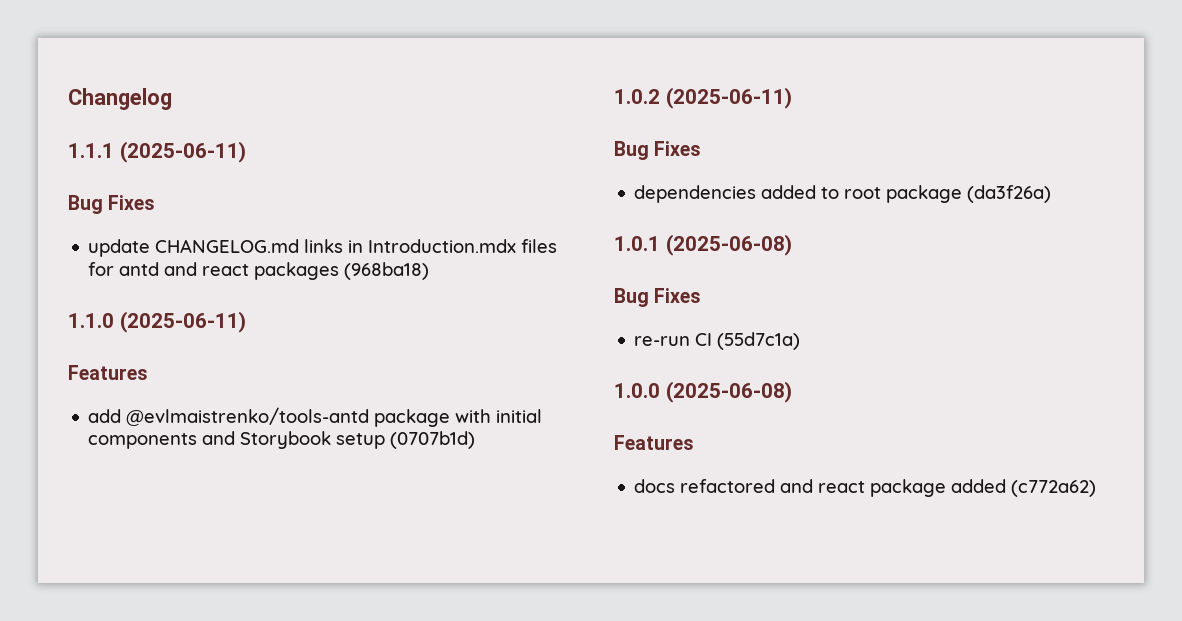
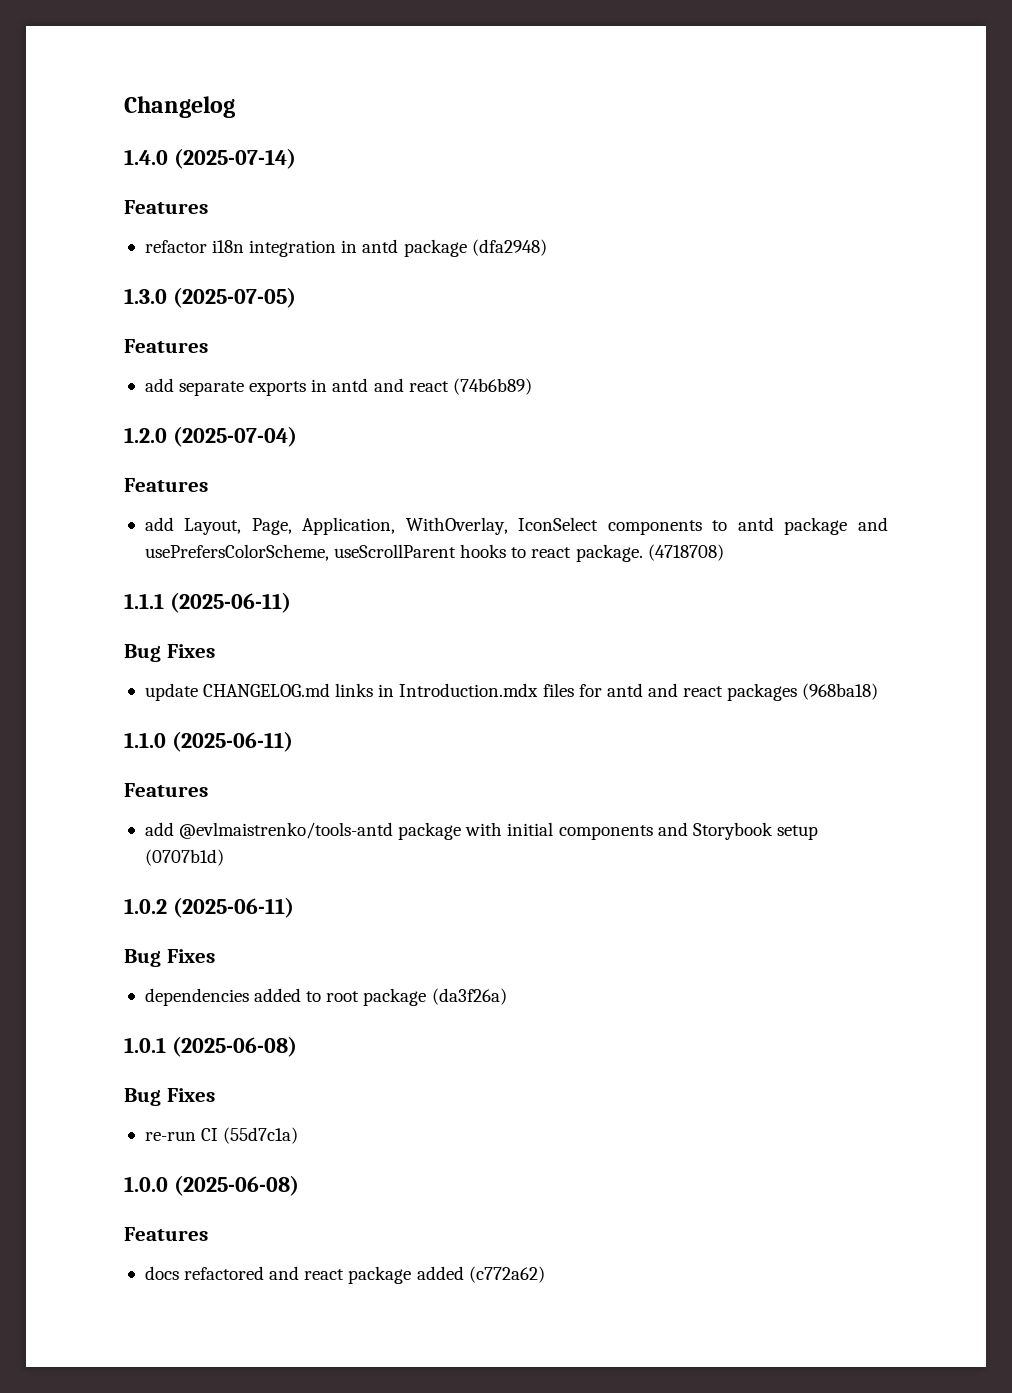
+ 1.4.0 (2025-07-14)
+ Features
+ refactor i18n integration in antd package (dfa2948)
+ 1.3.0 (2025-07-05)
+ Features
+ add separate exports in antd and react (74b6b89)
+ 1.2.0 (2025-07-04)
+ Features
+ add Layout, Page, Application, WithOverlay, IconSelect components to antd package and usePrefersColorScheme, useScrollParent hooks to react package. (4718708)

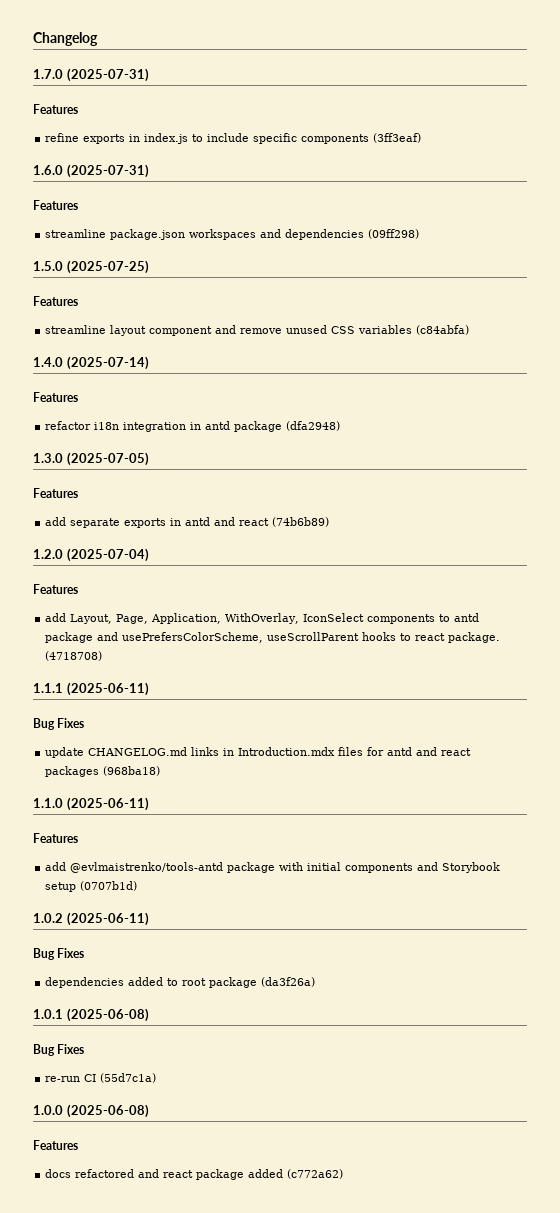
+ 1.7.0 (2025-07-31)
+ Features
+ refine exports in index.js to include specific components (3ff3eaf)
+ 1.6.0 (2025-07-31)
+ Features
+ streamline package.json workspaces and dependencies (09ff298)
+ 1.5.0 (2025-07-25)
+ Features
+ streamline layout component and remove unused CSS variables (c84abfa)

